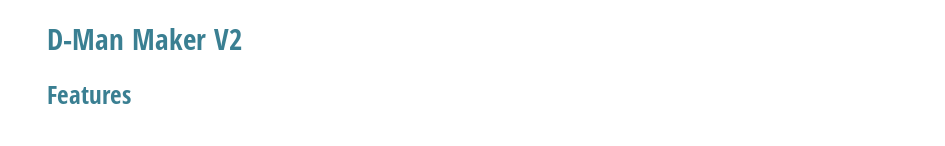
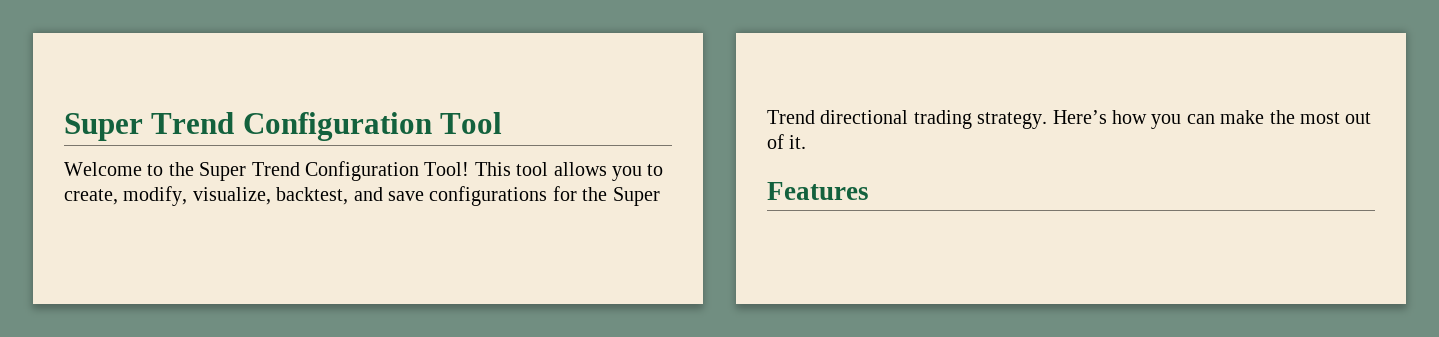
- D-Man Maker V2
+ Super Trend Configuration Tool
+ Welcome to the Super Trend Configuration Tool! This tool allows you to create, modify, visualize, backtest, and save configurations for the Super Trend directional trading strategy. Here’s how you can make the most out of it.

